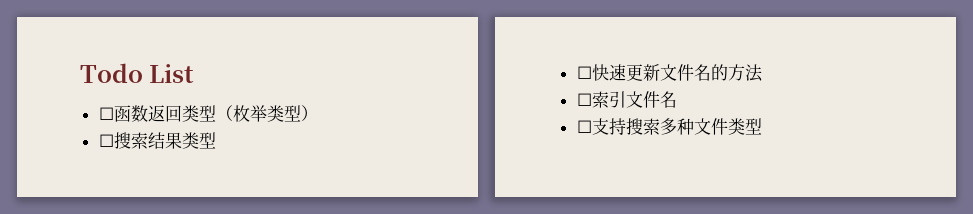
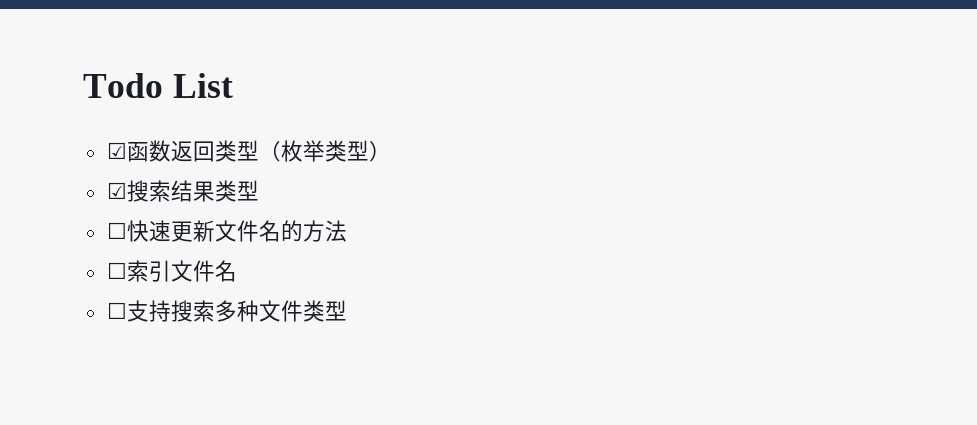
- ☐函数返回类型（枚举类型）
+ ☑函数返回类型（枚举类型）
- ☐搜索结果类型
+ ☑搜索结果类型

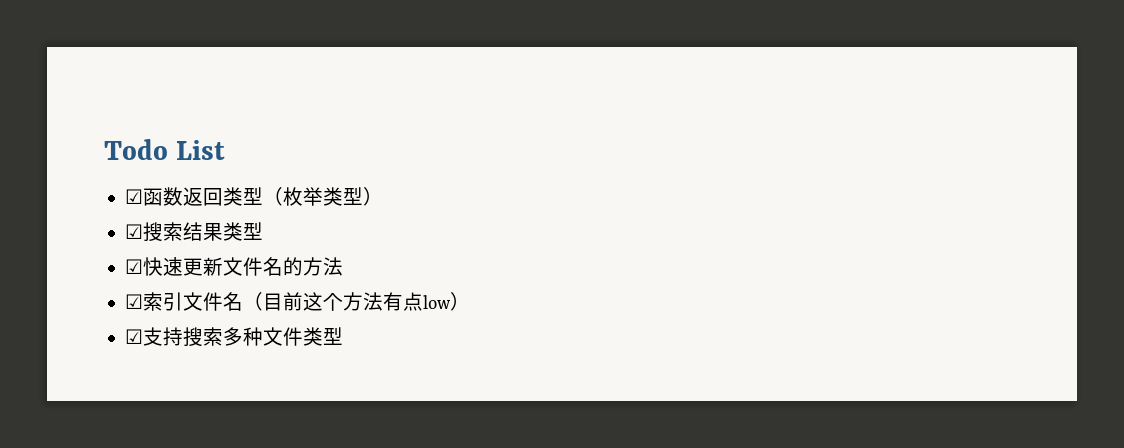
- ☐快速更新文件名的方法
+ ☑快速更新文件名的方法
- ☐索引文件名
- ☐支持搜索多种文件类型
+ ☑索引文件名（目前这个方法有点low）
+ ☑支持搜索多种文件类型

